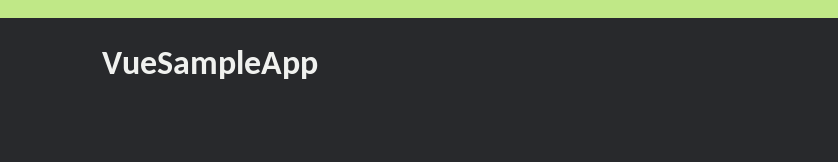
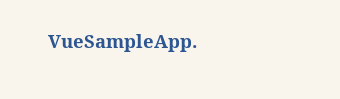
- VueSampleApp
+ VueSampleApp.

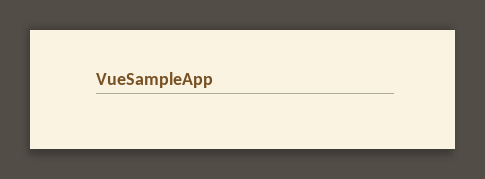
- VueSampleApp.
+ VueSampleApp

